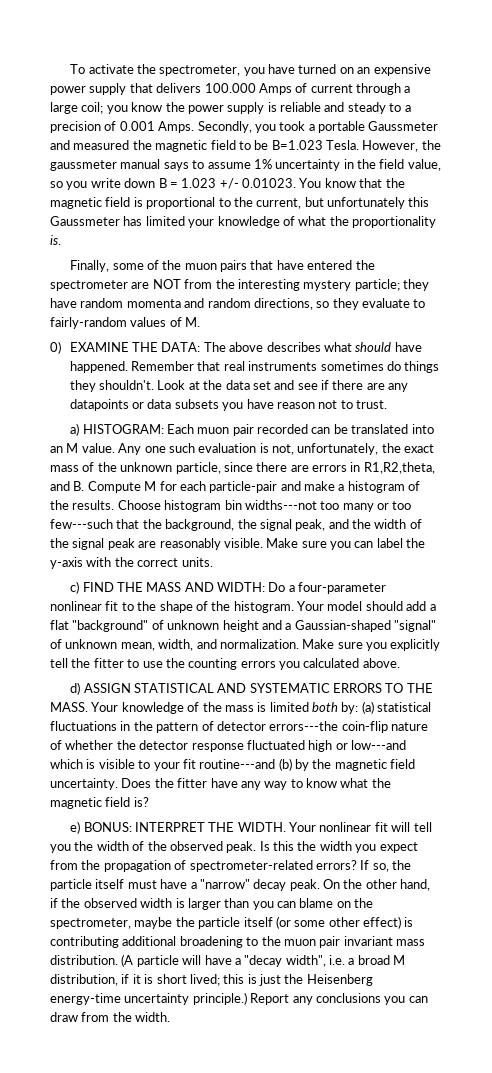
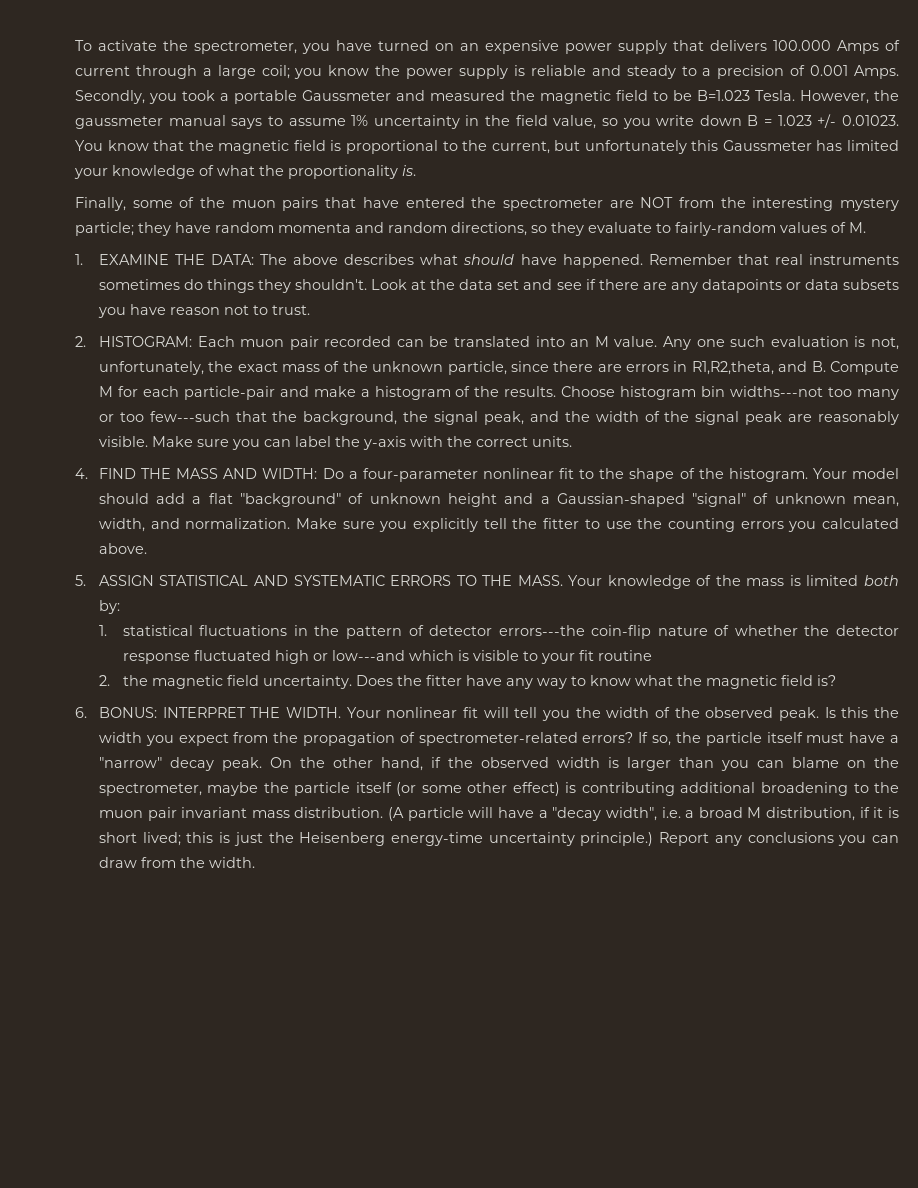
- 0) EXAMINE THE DATA: The above describes what should have happened.
+ 1. EXAMINE THE DATA: The above describes what should have happened.
- a) HISTOGRAM: Each muon pair recorded can be translated into an M value.
+ 2. HISTOGRAM: Each muon pair recorded can be translated into an M value.
- c) FIND THE MASS AND WIDTH: Do a four-parameter nonlinear fit to the shape of the histogram.
+ 4. FIND THE MASS AND WIDTH: Do a four-parameter nonlinear fit to the shape of the histogram.
- d) ASSIGN STATISTICAL AND SYSTEMATIC ERRORS TO THE MASS.
+ 5. ASSIGN STATISTICAL AND SYSTEMATIC ERRORS TO THE MASS.
- Your knowledge of the mass is limited both by: (a) statistical fluctuations in the pattern of detector errors---the coin-flip nature of whether the detector response fluctuated high or low---and which is visible to your fit routine---and (b) by the magnetic field uncertainty.
+ Your knowledge of the mass is limited both by:
+ 1. statistical fluctuations in the pattern of detector errors---the coin-flip nature of whether the detector response fluctuated high or low---and which is visible to your fit routine
+ 2. the magnetic field uncertainty.
- e) BONUS: INTERPRET THE WIDTH.
+ 6. BONUS: INTERPRET THE WIDTH.

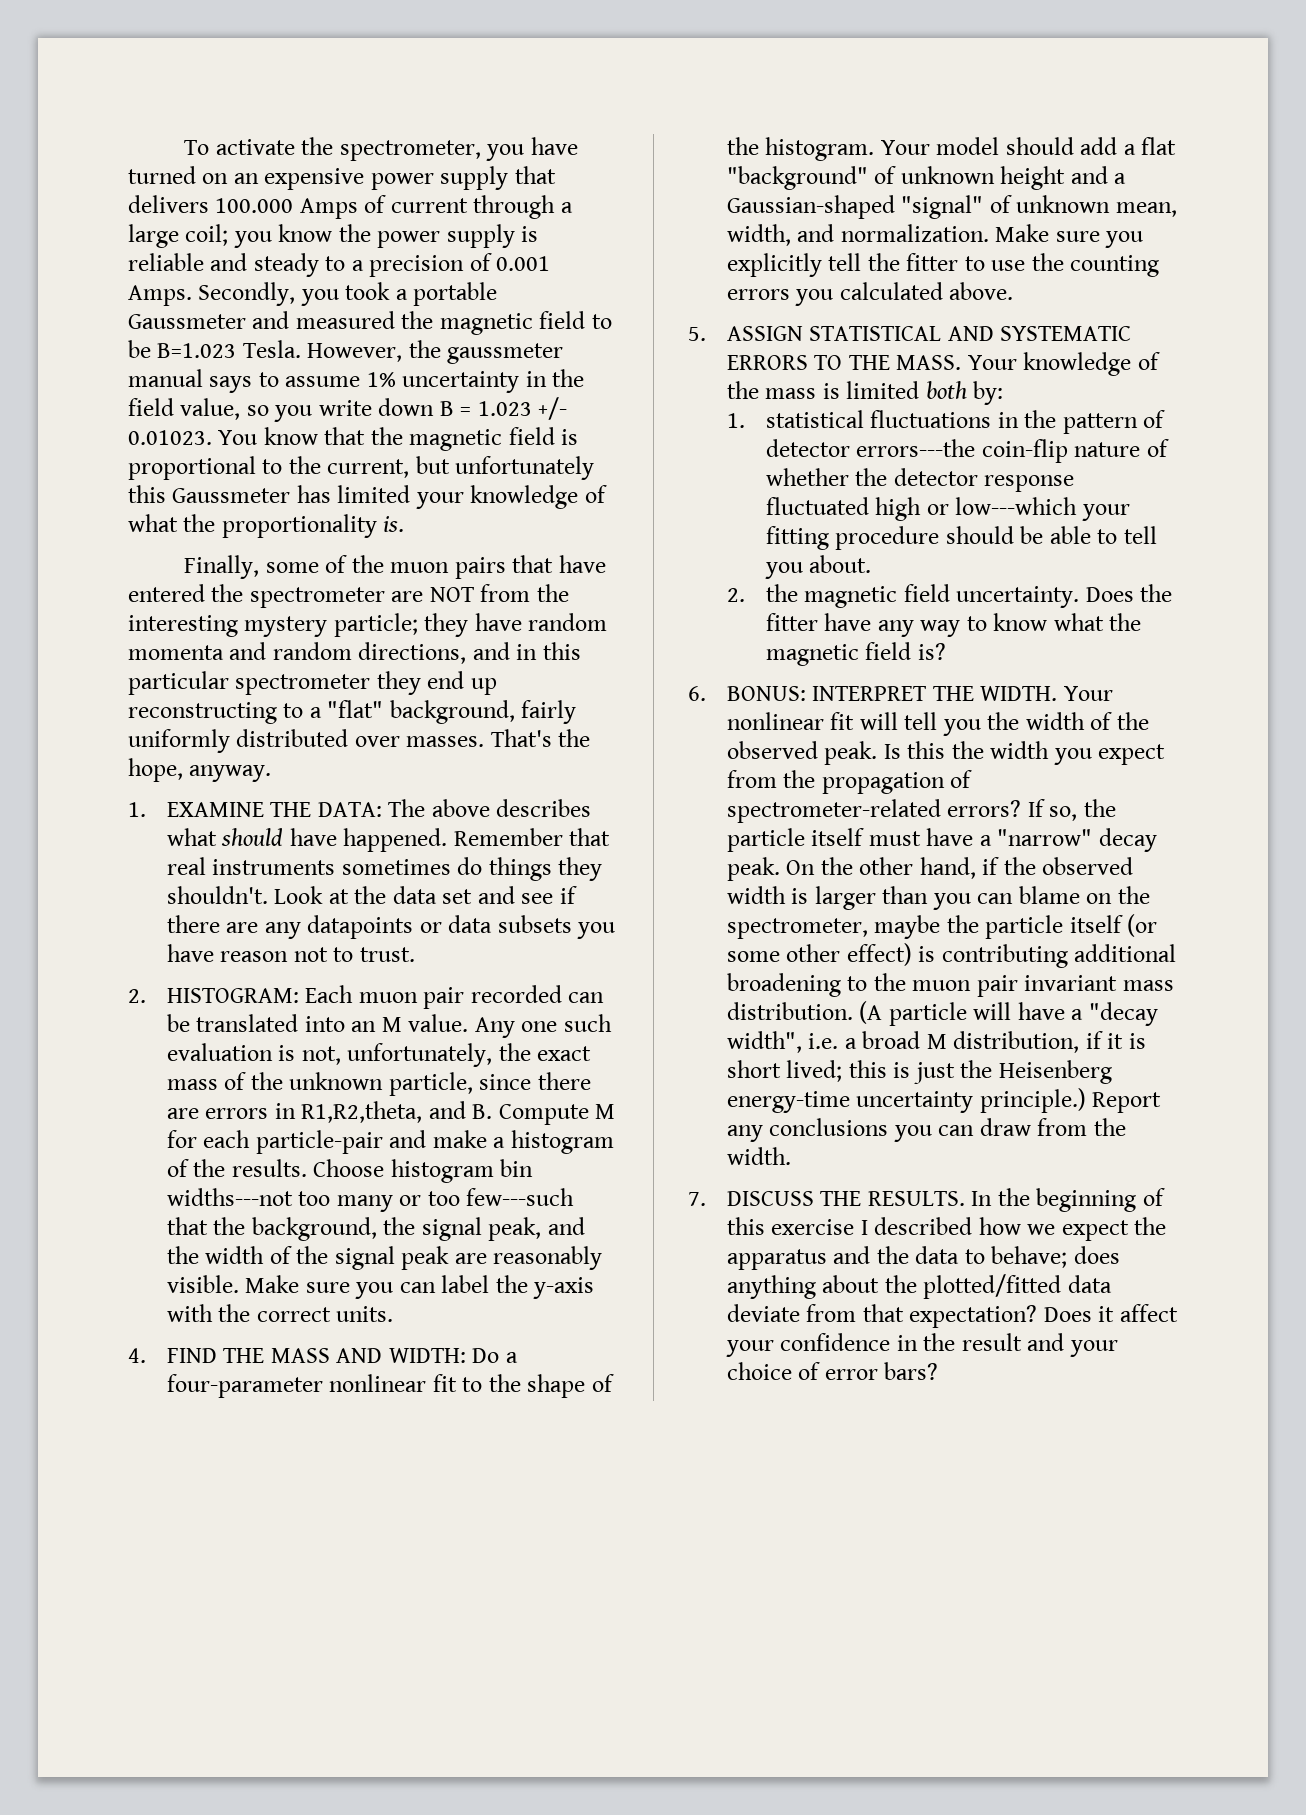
- Finally, some of the muon pairs that have entered the spectrometer are NOT from the interesting mystery particle; they have random momenta and random directions, so they evaluate to fairly-random values of M.
+ Finally, some of the muon pairs that have entered the spectrometer are NOT from the interesting mystery particle; they have random momenta and random directions, and in this particular spectrometer they end up reconstructing to a "flat" background, fairly uniformly distributed over masses. That's the hope, anyway.
- 1. statistical fluctuations in the pattern of detector errors---the coin-flip nature of whether the detector response fluctuated high or low---and which is visible to your fit routine
+ 1. statistical fluctuations in the pattern of detector errors---the coin-flip nature of whether the detector response fluctuated high or low---which your fitting procedure should be able to tell you about.
+ 7. DISCUSS THE RESULTS. In the beginning of this exercise I described how we expect the apparatus and the data to behave; does anything about the plotted/fitted data deviate from that expectation? Does it affect your confidence in the result and your choice of error bars?

